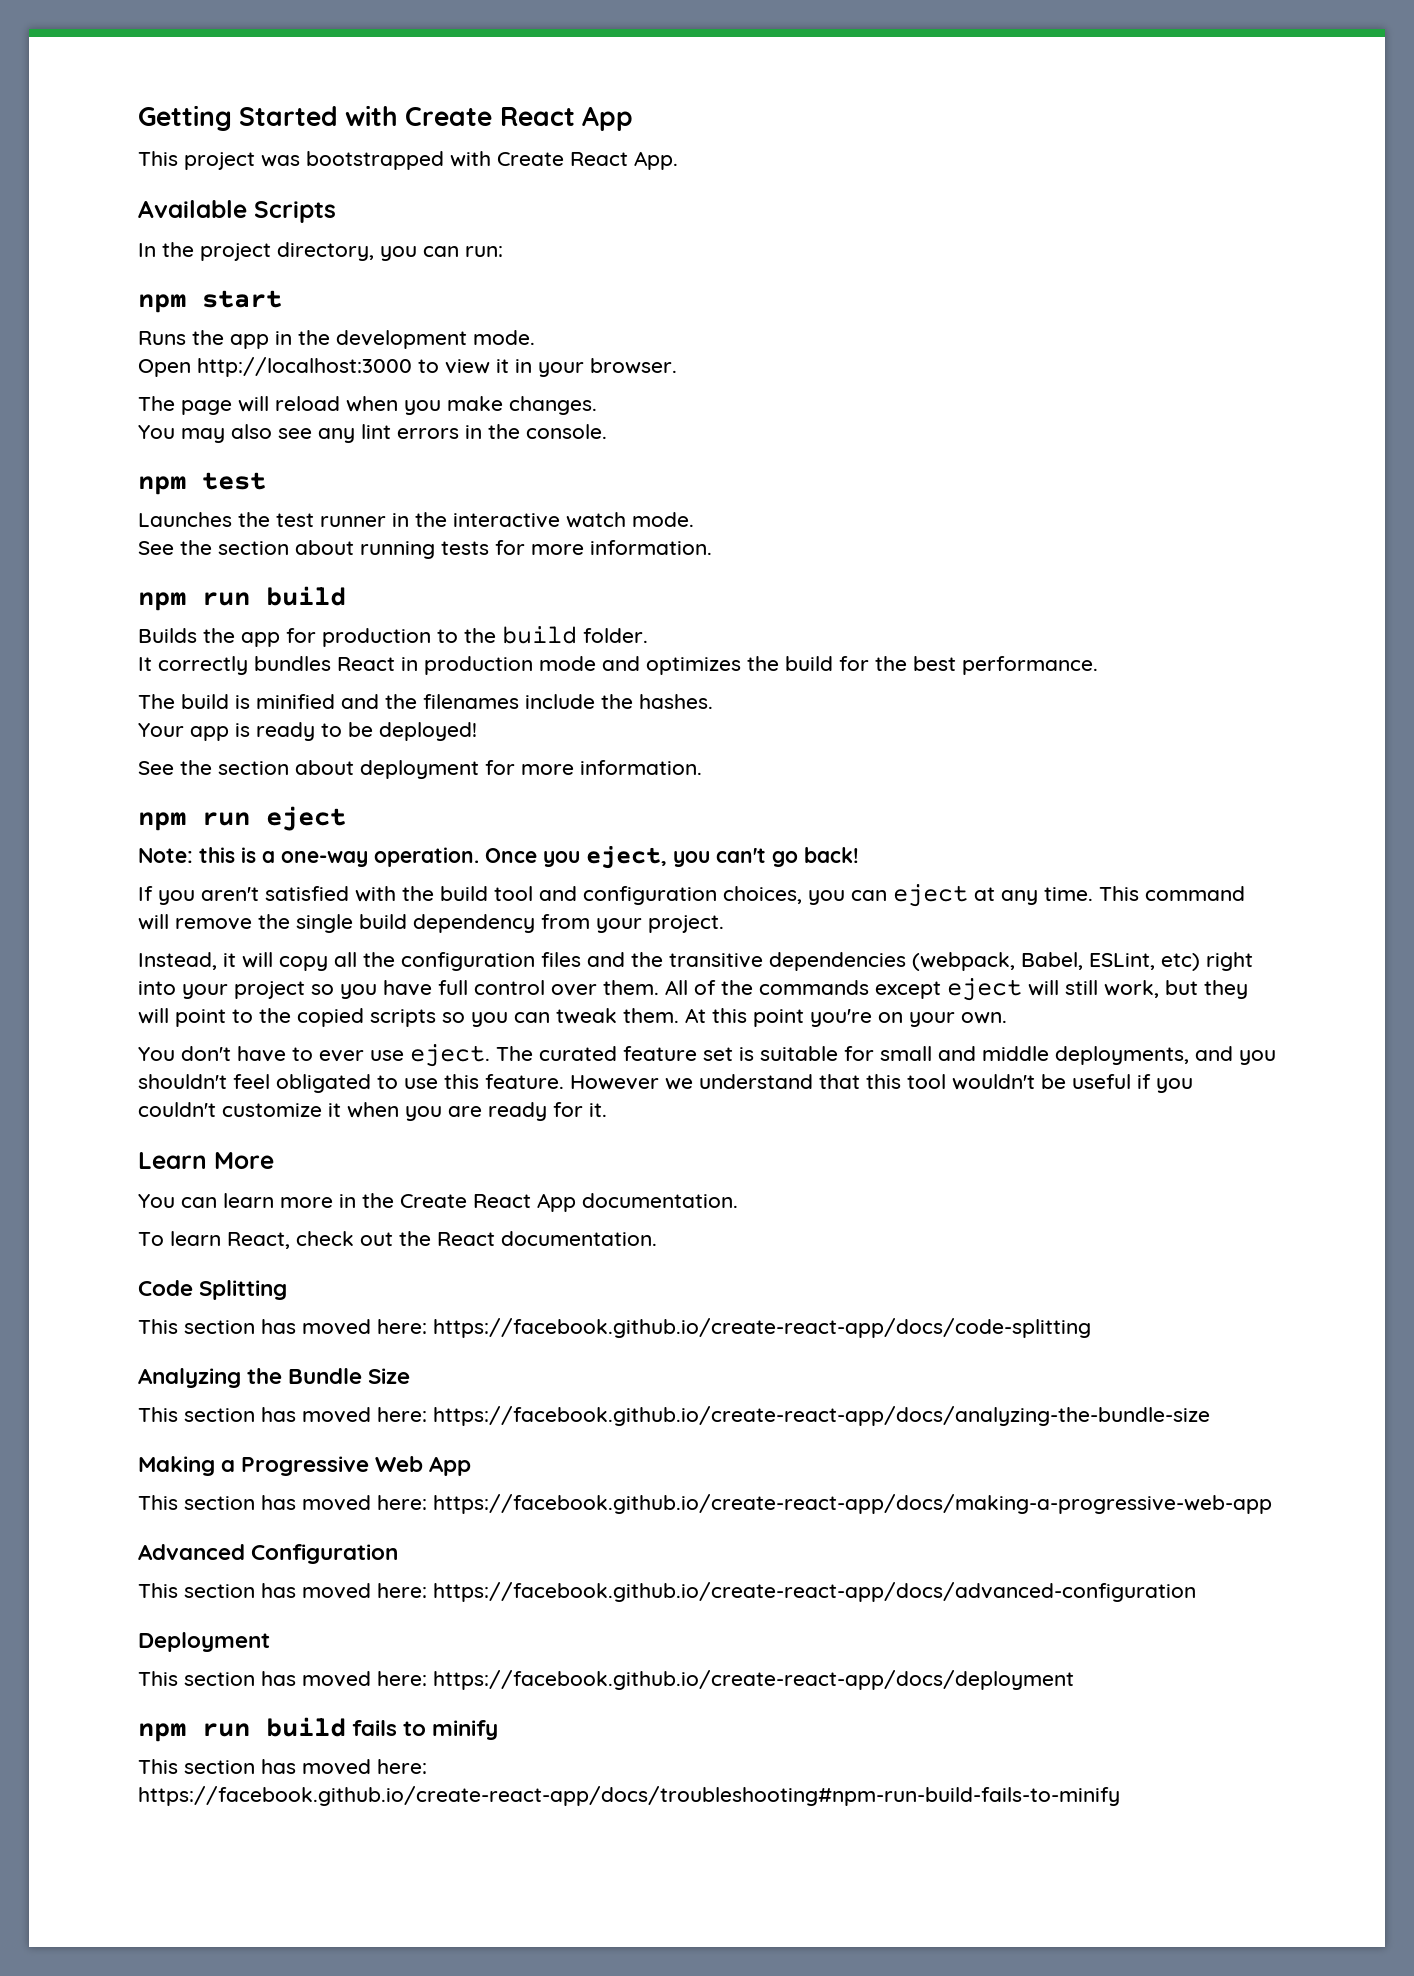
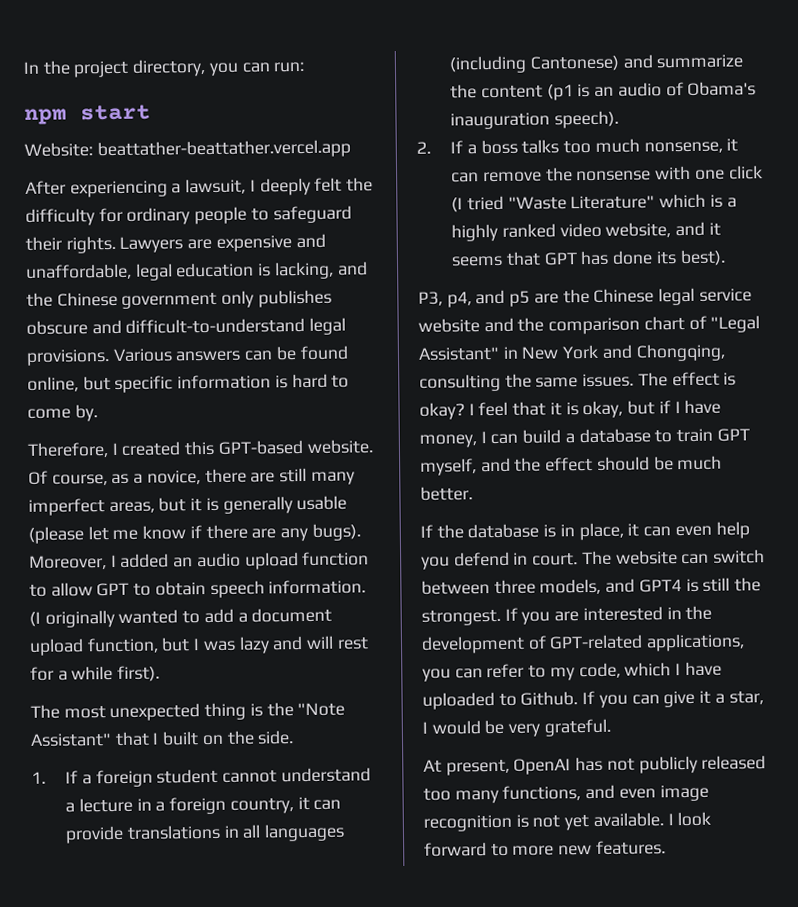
- Getting Started with Create React App
- This project was bootstrapped with Create React App.
- Available Scripts
- Runs the app in the development mode.
- Open http://localhost:3000 to view it in your browser.
- The page will reload when you make changes.
- You may also see any lint errors in the console.
- npm test
- Launches the test runner in the interactive watch mode.
- See the section about running tests for more information.
- npm run build
- Builds the app for production to the build folder.
- It correctly bundles React in production mode and optimizes the build for the best performance.
- The build is minified and the filenames include the hashes.
- Your app is ready to be deployed!
- See the section about deployment for more information.
- npm run eject
- Note: this is a one-way operation. Once you eject, you can't go back!
- If you aren't satisfied with the build tool and configuration choices, you can eject at any time. This command will remove the single build dependency from your project.
- Instead, it will copy all the configuration files and the transitive dependencies (webpack, Babel, ESLint, etc) right into your project so you have full control over them. All of the commands except eject will still work, but they will point to the copied scripts so you can tweak them. At this point you're on your own.
- You don't have to ever use eject. The curated feature set is suitable for small and middle deployments, and you shouldn't feel obligated to use this feature. However we understand that this tool wouldn't be useful if you couldn't customize it when you are ready for it.
- Learn More
- You can learn more in the Create React App documentation.
- To learn React, check out the React documentation.
- Code Splitting
- This section has moved here: https://facebook.github.io/create-react-app/docs/code-splitting
- Analyzing the Bundle Size
- This section has moved here: https://facebook.github.io/create-react-app/docs/analyzing-the-bundle-size
- Making a Progressive Web App
- This section has moved here: https://facebook.github.io/create-react-app/docs/making-a-progressive-web-app
- Advanced Configuration
- This section has moved here: https://facebook.github.io/create-react-app/docs/advanced-configuration
- Deployment
- This section has moved here: https://facebook.github.io/create-react-app/docs/deployment
- npm run build fails to minify
- This section has moved here: https://facebook.github.io/create-react-app/docs/troubleshooting#npm-run-build-fails-to-minify
+ Website: beattather-beattather.vercel.app
+ After experiencing a lawsuit, I deeply felt the difficulty for ordinary people to safeguard their rights. Lawyers are expensive and unaffordable, legal education is lacking, and the Chinese government only publishes obscure and difficult-to-understand legal provisions. Various answers can be found online, but specific information is hard to come by.
+ Therefore, I created this GPT-based website. Of course, as a novice, there are still many imperfect areas, but it is generally usable (please let me know if there are any bugs). Moreover, I added an audio upload function to allow GPT to obtain speech information. (I originally wanted to add a document upload function, but I was lazy and will rest for a while first).
+ The most unexpected thing is the "Note Assistant" that I built on the side.
+ 1. If a foreign student cannot understand a lecture in a foreign country, it can provide translations in all languages (including Cantonese) and summarize the content (p1 is an audio of Obama's inauguration speech).
+ 2. If a boss talks too much nonsense, it can remove the nonsense with one click (I tried "Waste Literature" which is a highly ranked video website, and it seems that GPT has done its best).
+ P3, p4, and p5 are the Chinese legal service website and the comparison chart of "Legal Assistant" in New York and Chongqing, consulting the same issues. The effect is okay? I feel that it is okay, but if I have money, I can build a database to train GPT myself, and the effect should be much better.
+ If the database is in place, it can even help you defend in court. The website can switch between three models, and GPT4 is still the strongest. If you are interested in the development of GPT-related applications, you can refer to my code, which I have uploaded to Github. If you can give it a star, I would be very grateful.
+ At present, OpenAI has not publicly released too many functions, and even image recognition is not yet available. I look forward to more new features.

